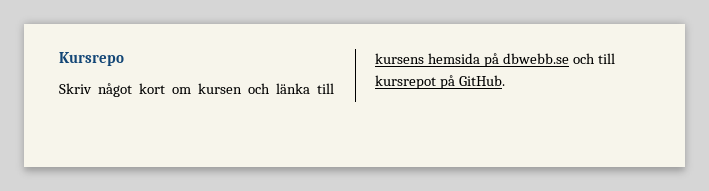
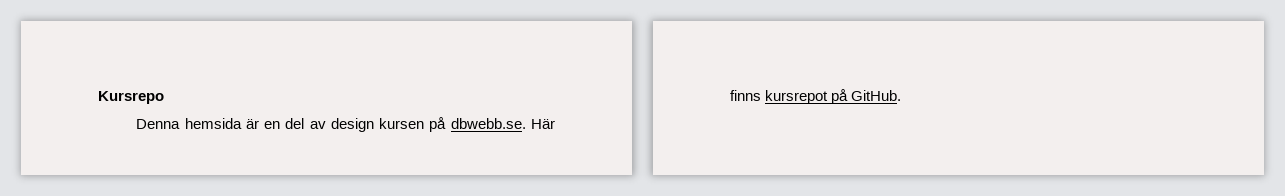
- Skriv något kort om kursen och länka till kursens hemsida på dbwebb.se och till kursrepot på GitHub.
+ Denna hemsida är en del av design kursen på dbwebb.se. Här finns kursrepot på GitHub.

